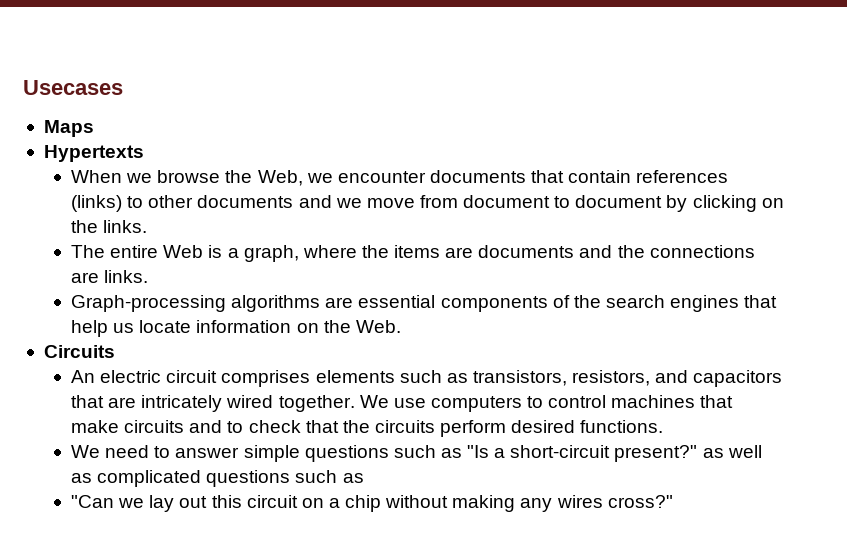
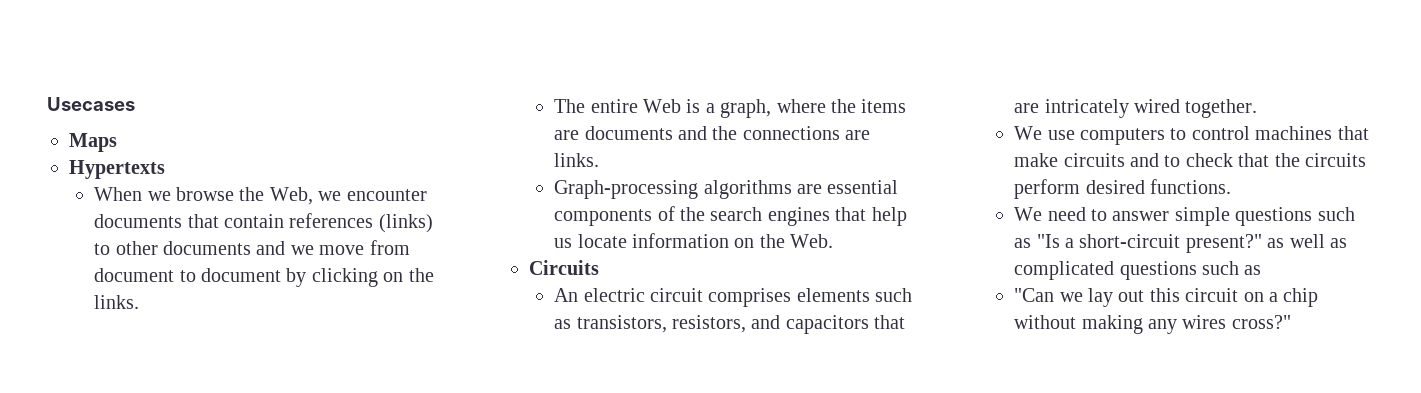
- An electric circuit comprises elements such as transistors, resistors, and capacitors that are intricately wired together. We use computers to control machines that make circuits and to check that the circuits perform desired functions.
+ An electric circuit comprises elements such as transistors, resistors, and capacitors that are intricately wired together.
+ We use computers to control machines that make circuits and to check that the circuits perform desired functions.

